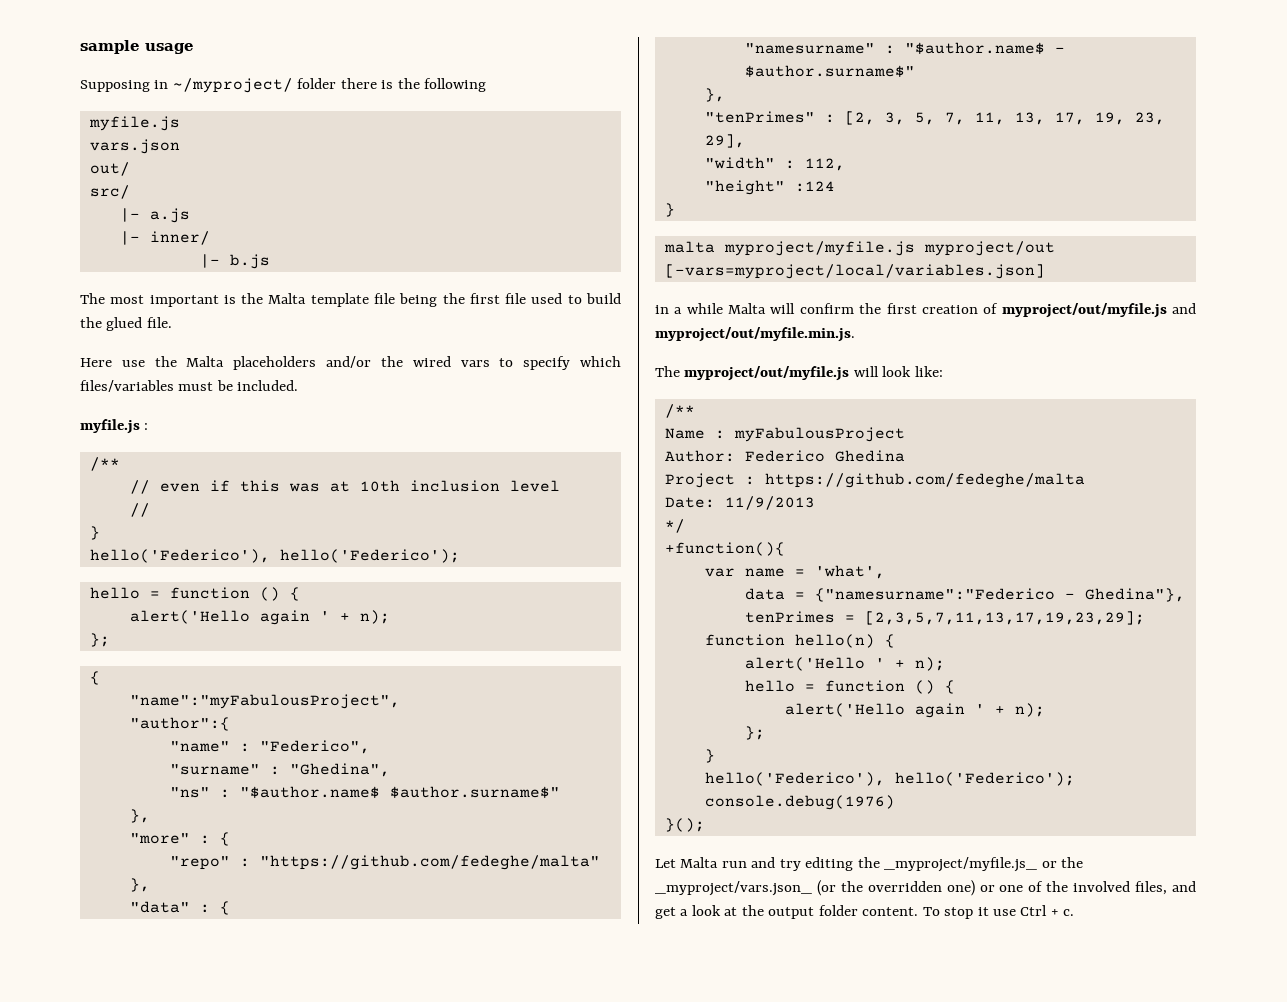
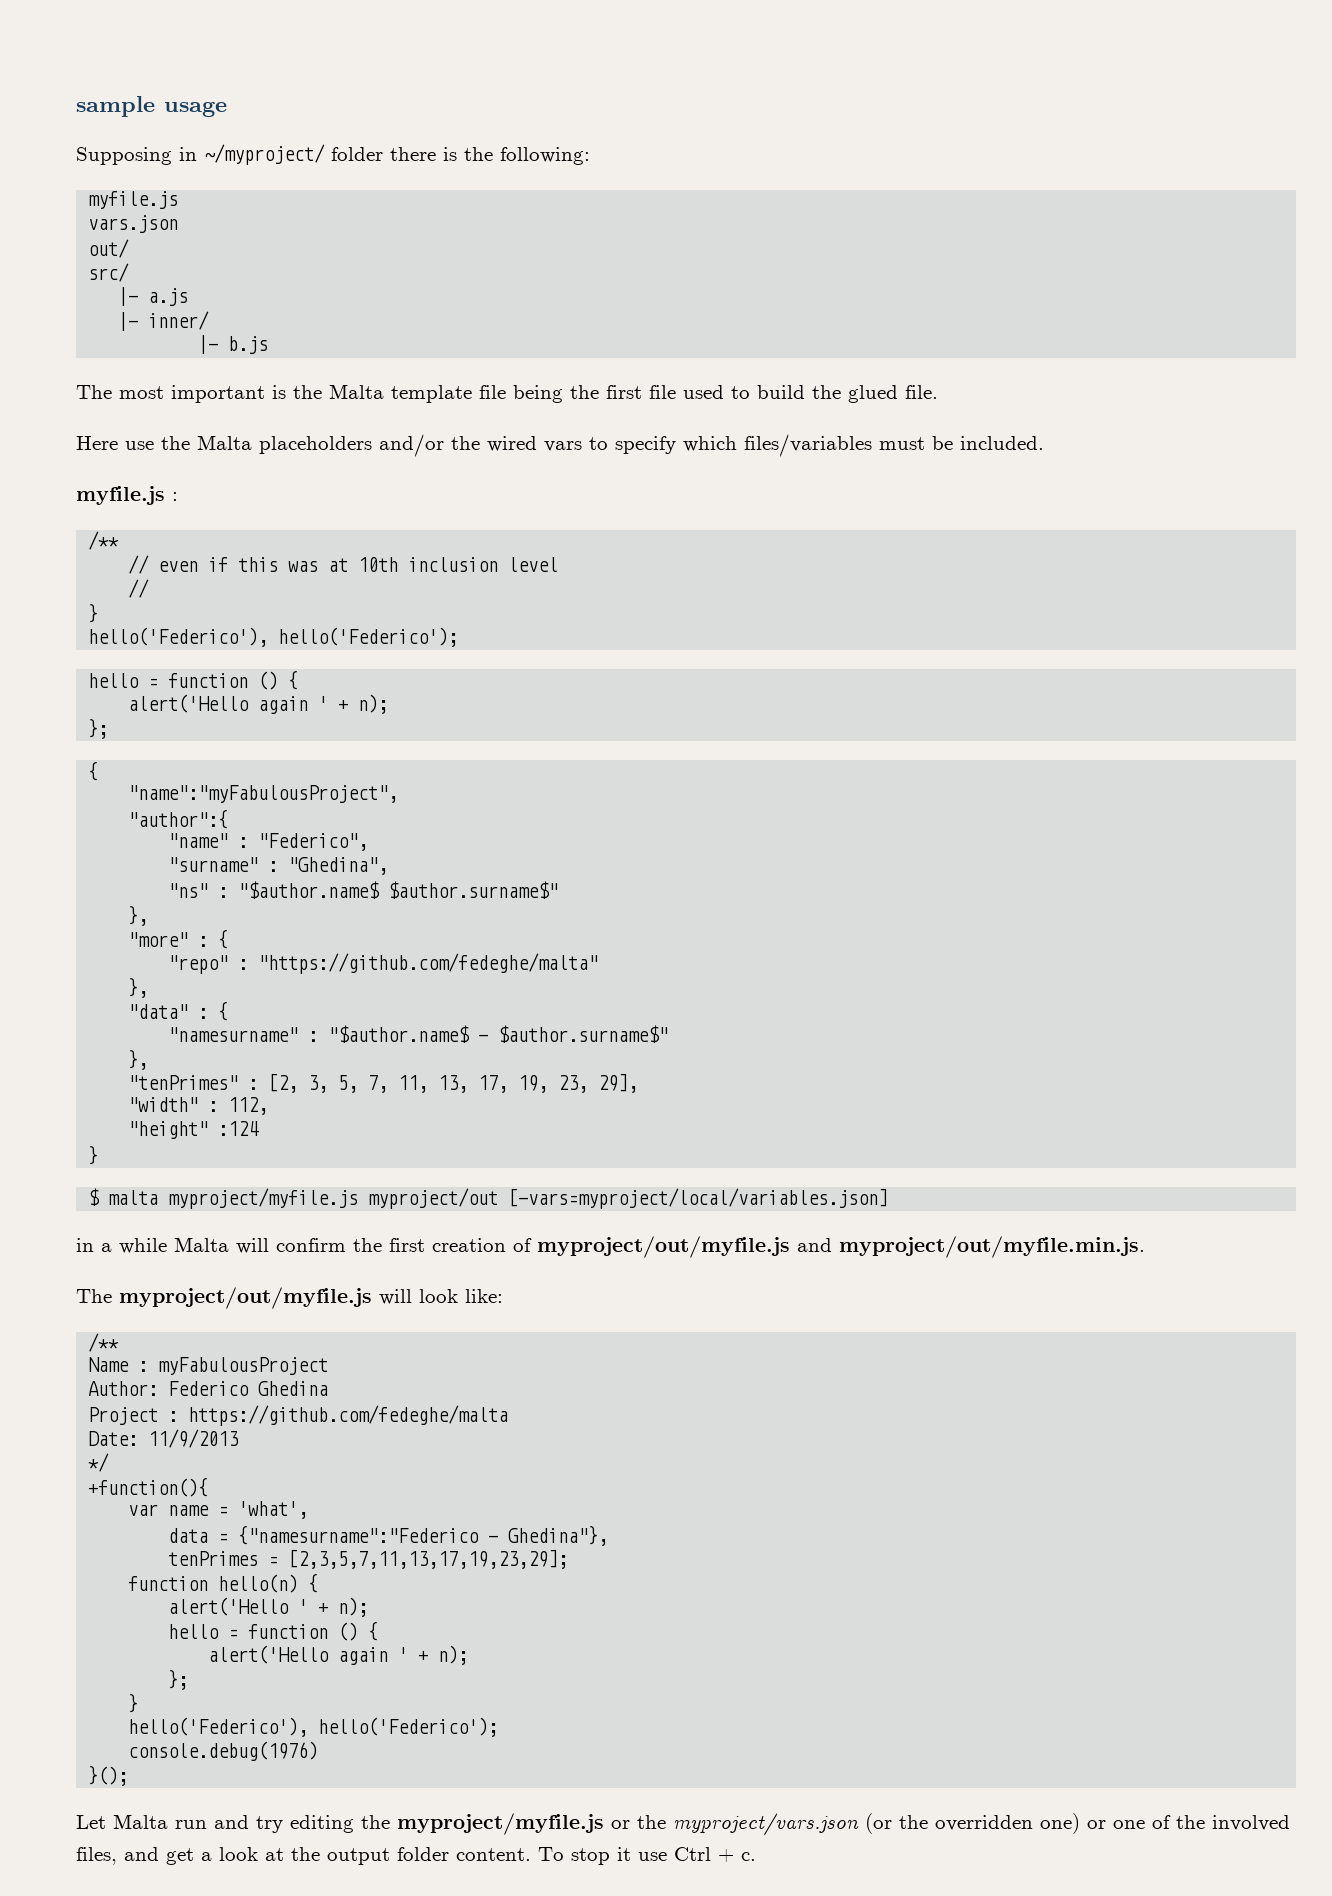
- Supposing in ~/myproject/ folder there is the following
+ Supposing in ~/myproject/ folder there is the following:
- malta myproject/myfile.js myproject/out [-vars=myproject/local/variables.json]
+ $ malta myproject/myfile.js myproject/out [-vars=myproject/local/variables.json]
- Let Malta run and try editing the _myproject/myfile.js_ or the _myproject/vars.json_ (or the overridden one) or one of the involved files, and get a look at the output folder content.
+ Let Malta run and try editing the myproject/myfile.js or the myproject/vars.json (or the overridden one) or one of the involved files, and get a look at the output folder content.

